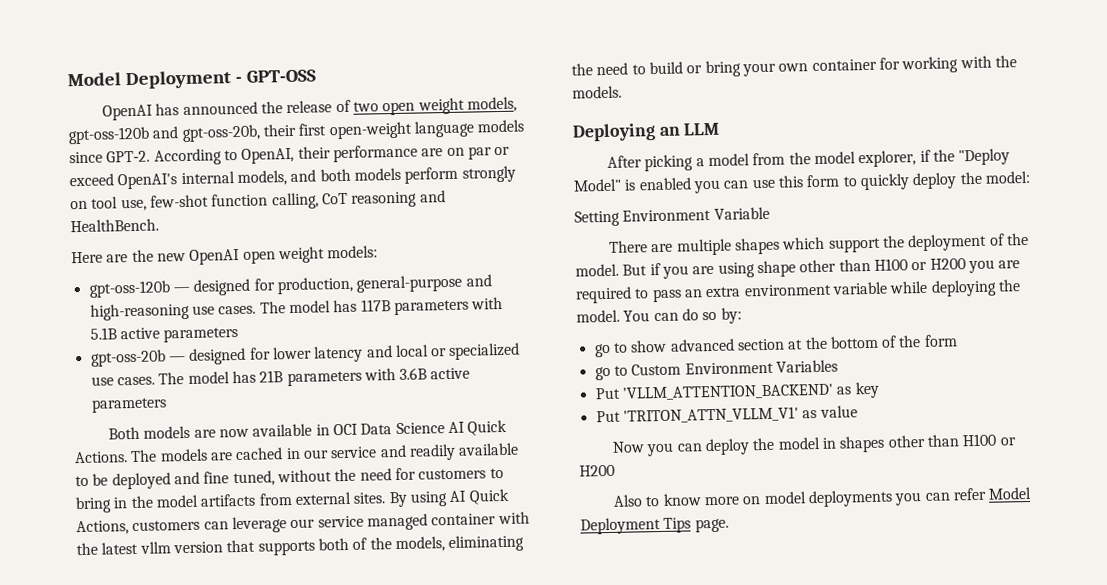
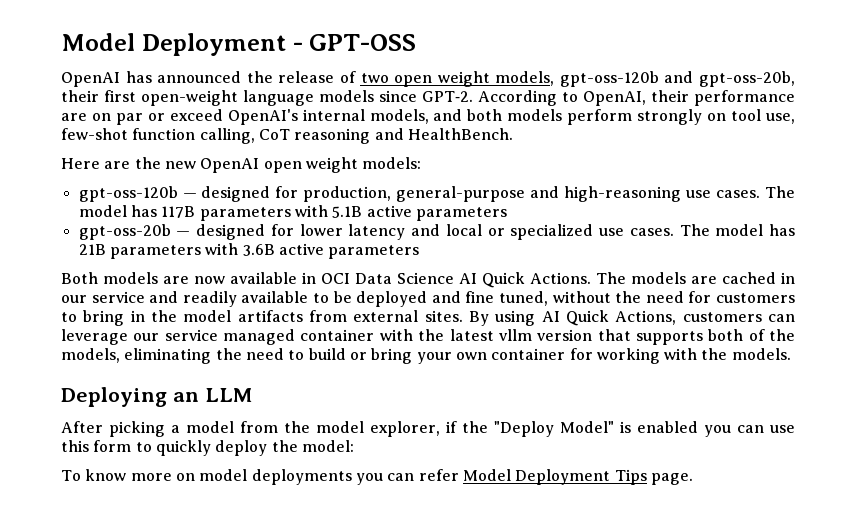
- Setting Environment Variable
- There are multiple shapes which support the deployment of the model. But if you are using shape other than H100 or H200 you are required to pass an extra environment variable while deploying the model. You can do so by:
- go to show advanced section at the bottom of the form
- go to Custom Environment Variables
- Put 'VLLM_ATTENTION_BACKEND' as key
- Put 'TRITON_ATTN_VLLM_V1' as value
- Now you can deploy the model in shapes other than H100 or H200
- Also to know more on model deployments you can refer Model Deployment Tips page.
+ To know more on model deployments you can refer Model Deployment Tips page.

